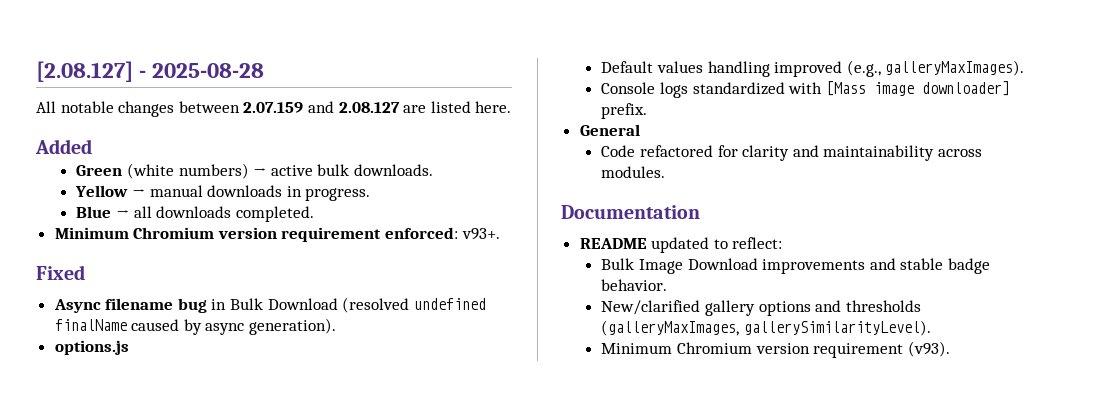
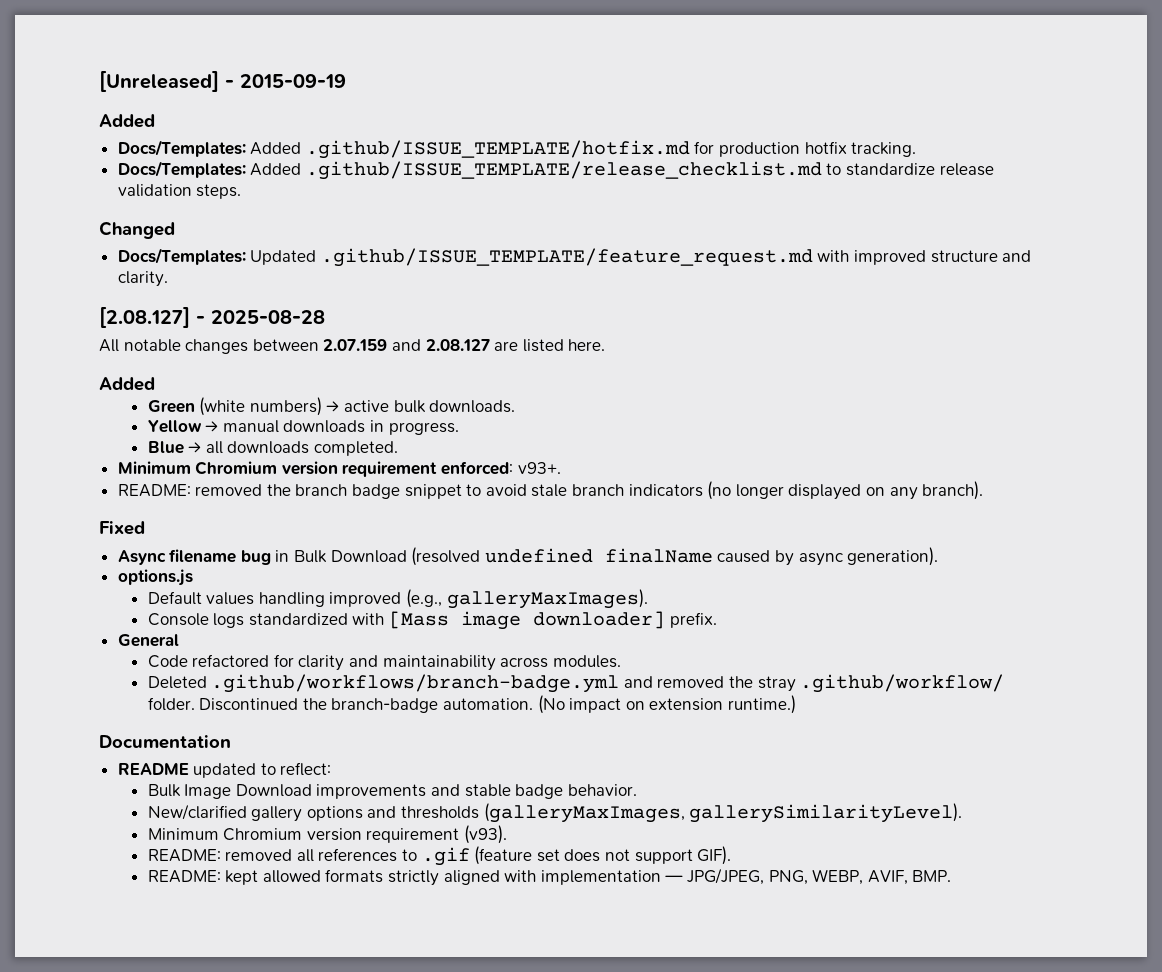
+ [Unreleased] - 2015-09-19
+ Added
+ Docs/Templates: Added .github/ISSUE_TEMPLATE/hotfix.md for production hotfix tracking.
+ Docs/Templates: Added .github/ISSUE_TEMPLATE/release_checklist.md to standardize release validation steps.
+ Changed
+ Docs/Templates: Updated .github/ISSUE_TEMPLATE/feature_request.md with improved structure and clarity.
+ README: removed the branch badge snippet to avoid stale branch indicators (no longer displayed on any branch).
+ Deleted .github/workflows/branch-badge.yml and removed the stray .github/workflow/ folder. Discontinued the branch-badge automation. (No impact on extension runtime.)
+ README: removed all references to .gif (feature set does not support GIF).
+ README: kept allowed formats strictly aligned with implementation — JPG/JPEG, PNG, WEBP, AVIF, BMP.

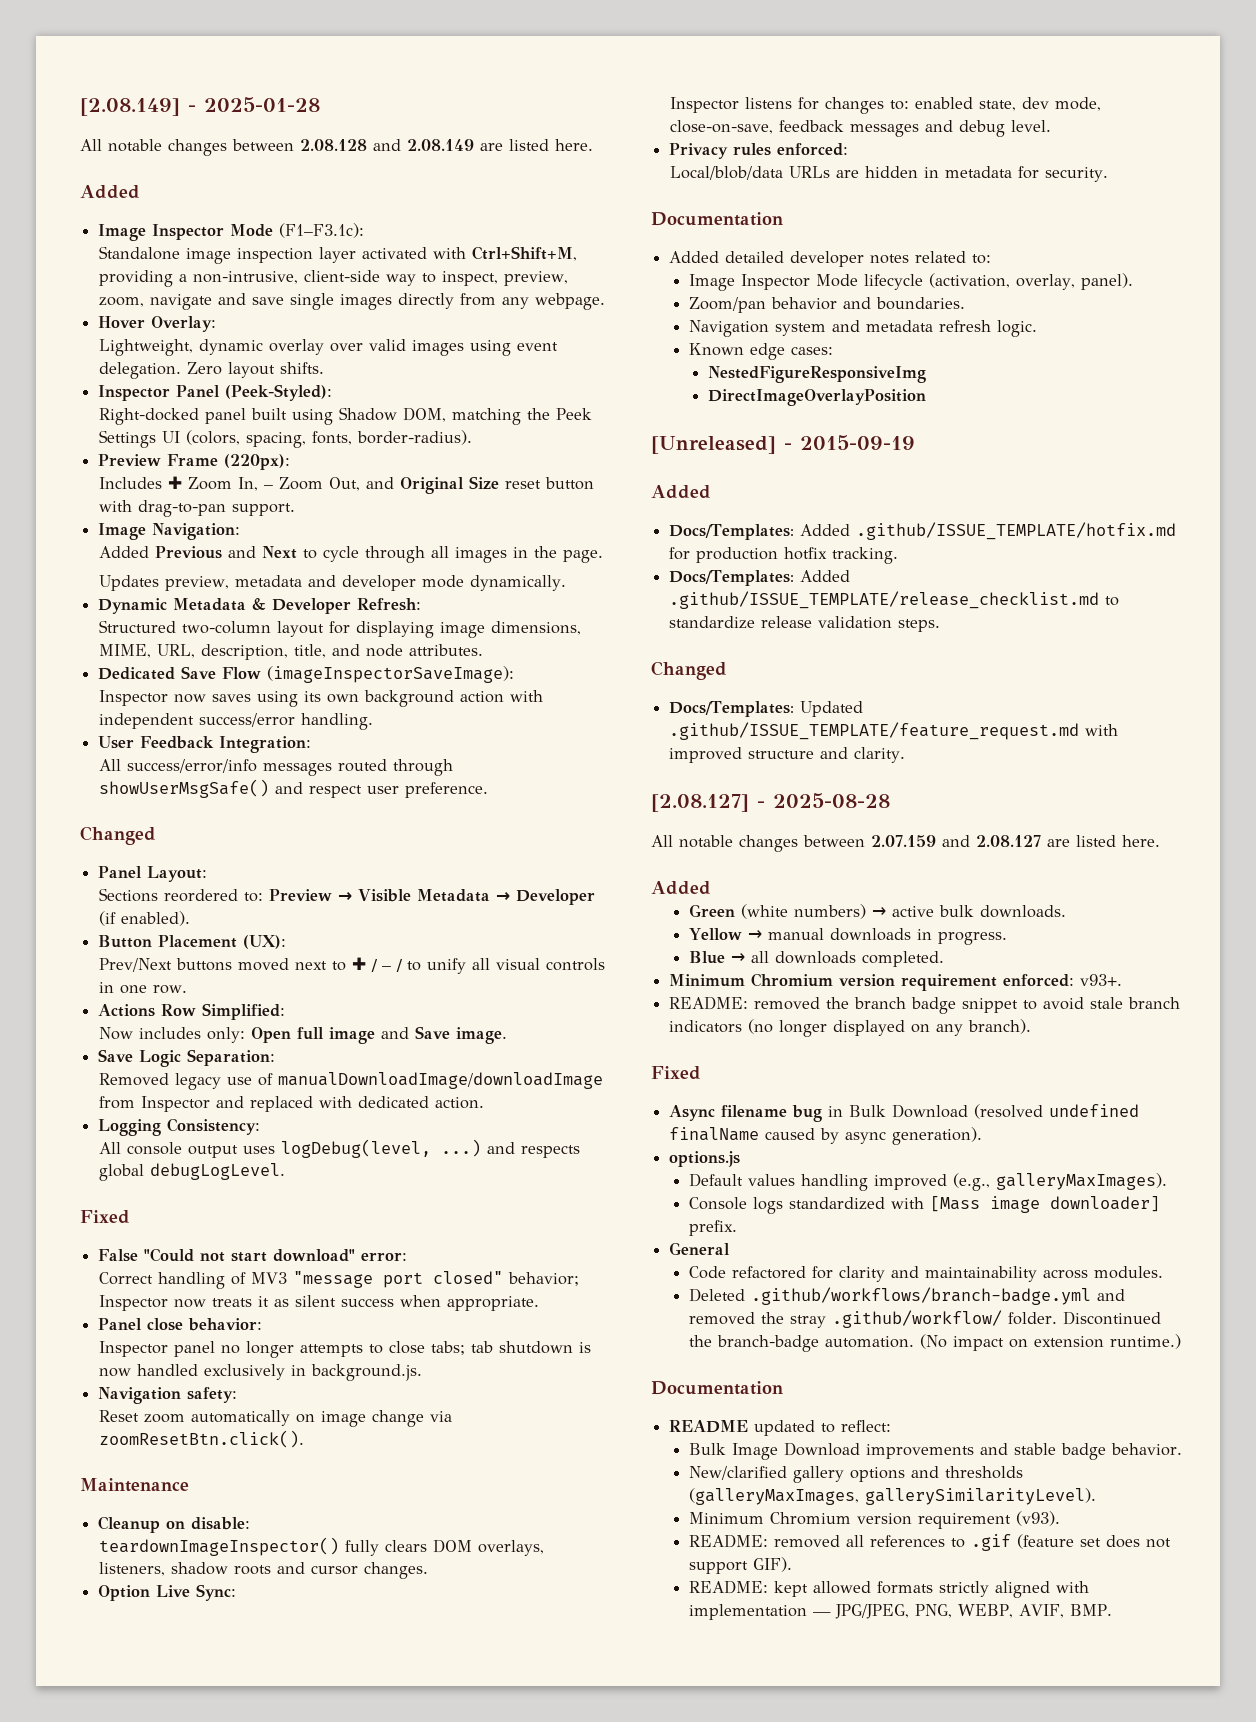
+ [2.08.149] - 2025-01-28
+ All notable changes between 2.08.128 and 2.08.149 are listed here.
+ Added
+ Image Inspector Mode (F1–F3.1c):
+ Standalone image inspection layer activated with Ctrl+Shift+M, providing a non-intrusive, client-side way to inspect, preview, zoom, navigate and save single images directly from any webpage.
+ Hover Overlay:
+ Lightweight, dynamic overlay over valid images using event delegation. Zero layout shifts.
+ Inspector Panel (Peek-Styled):
+ Right-docked panel built using Shadow DOM, matching the Peek Settings UI (colors, spacing, fonts, border-radius).
+ Preview Frame (220px):
+ Includes ✚ Zoom In, – Zoom Out, and Original Size reset button with drag-to-pan support.
+ Image Navigation:
+ Added Previous and Next to cycle through all images in the page.
+ Updates preview, metadata and developer mode dynamically.
+ Dynamic Metadata & Developer Refresh:
+ Structured two-column layout for displaying image dimensions, MIME, URL, description, title, and node attributes.
+ Dedicated Save Flow (imageInspectorSaveImage):
+ Inspector now saves using its own background action with independent success/error handling.
+ User Feedback Integration:
+ All success/error/info messages routed through showUserMsgSafe() and respect user preference.
+ Changed
+ Panel Layout:
+ Sections reordered to: Preview → Visible Metadata → Developer (if enabled).
+ Button Placement (UX):
+ Prev/Next buttons moved next to ✚ / – / to unify all visual controls in one row.
+ Actions Row Simplified:
+ Now includes only: Open full image and Save image.
+ Save Logic Separation:
+ Removed legacy use of manualDownloadImage/downloadImage from Inspector and replaced with dedicated action.
+ Logging Consistency:
+ All console output uses logDebug(level, ...) and respects global debugLogLevel.
+ Fixed
+ False "Could not start download" error:
+ Correct handling of MV3 "message port closed" behavior; Inspector now treats it as silent success when appropriate.
+ Panel close behavior:
+ Inspector panel no longer attempts to close tabs; tab shutdown is now handled exclusively in background.js.
+ Navigation safety:
+ Reset zoom automatically on image change via zoomResetBtn.click().
+ Maintenance
+ Cleanup on disable:
+ teardownImageInspector() fully clears DOM overlays, listeners, shadow roots and cursor changes.
+ Option Live Sync:
+ Inspector listens for changes to: enabled state, dev mode, close-on-save, feedback messages and debug level.
+ Privacy rules enforced:
+ Local/blob/data URLs are hidden in metadata for security.
+ Documentation
+ Added detailed developer notes related to:
+ Image Inspector Mode lifecycle (activation, overlay, panel).
+ Zoom/pan behavior and boundaries.
+ Navigation system and metadata refresh logic.
+ Known edge cases:
+ NestedFigureResponsiveImg
+ DirectImageOverlayPosition

